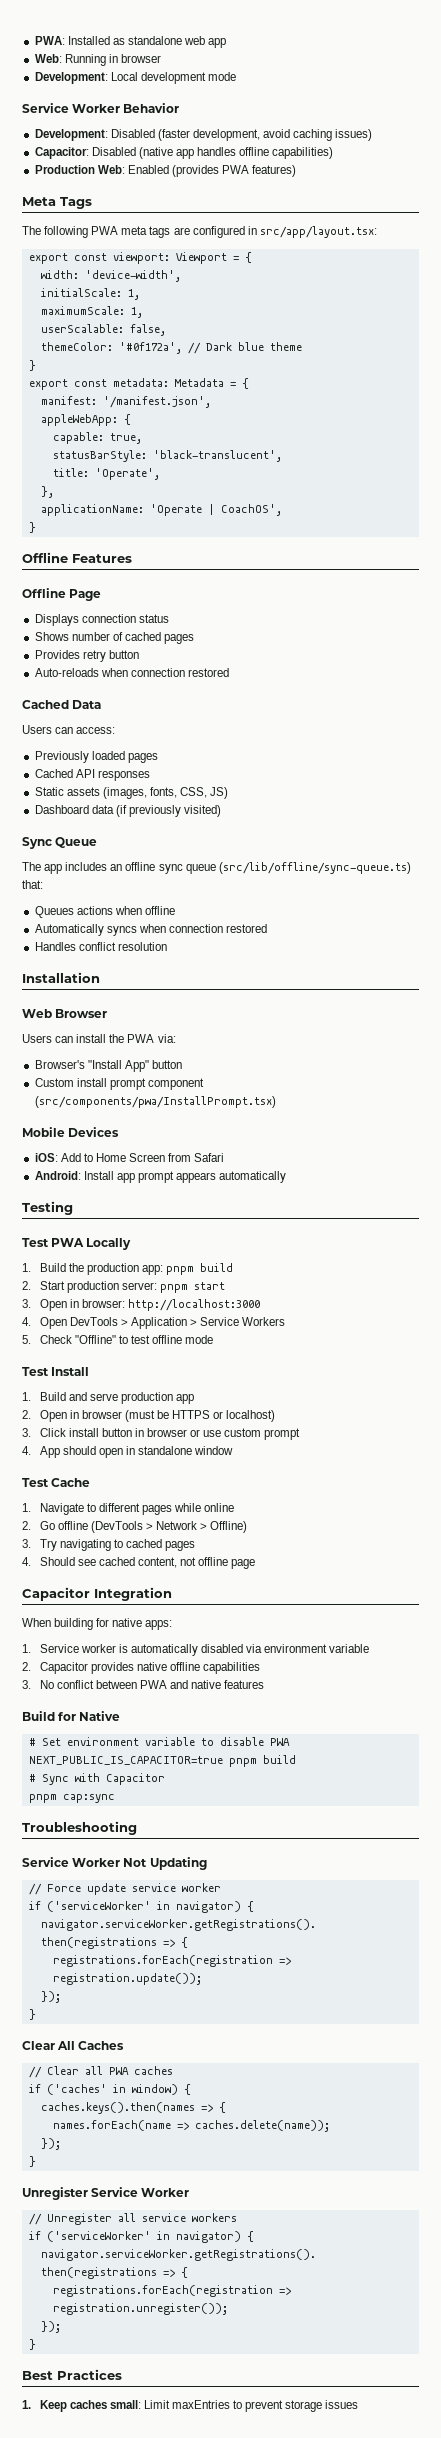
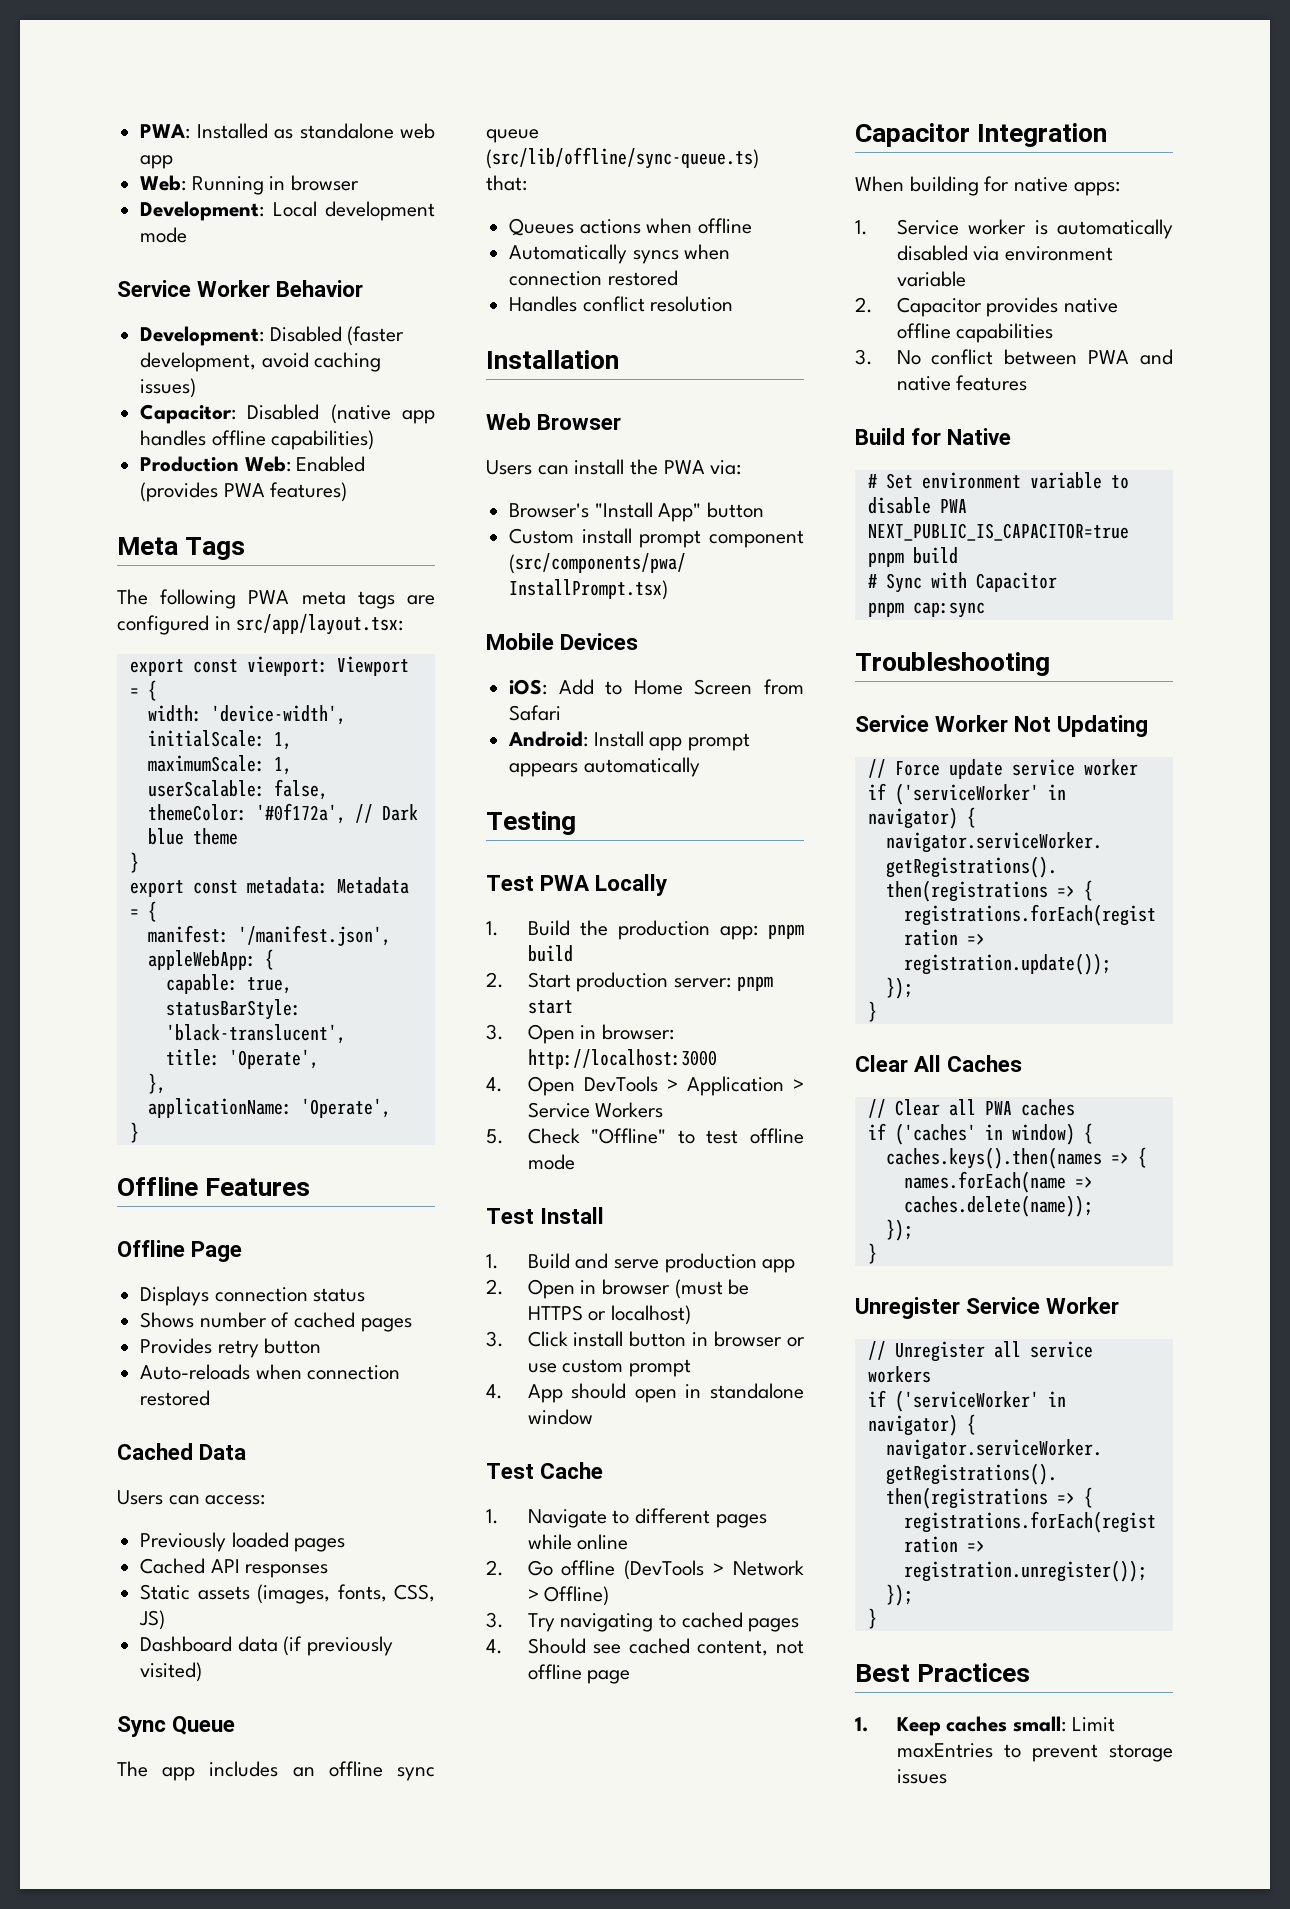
- applicationName: 'Operate | CoachOS',
+ applicationName: 'Operate',

